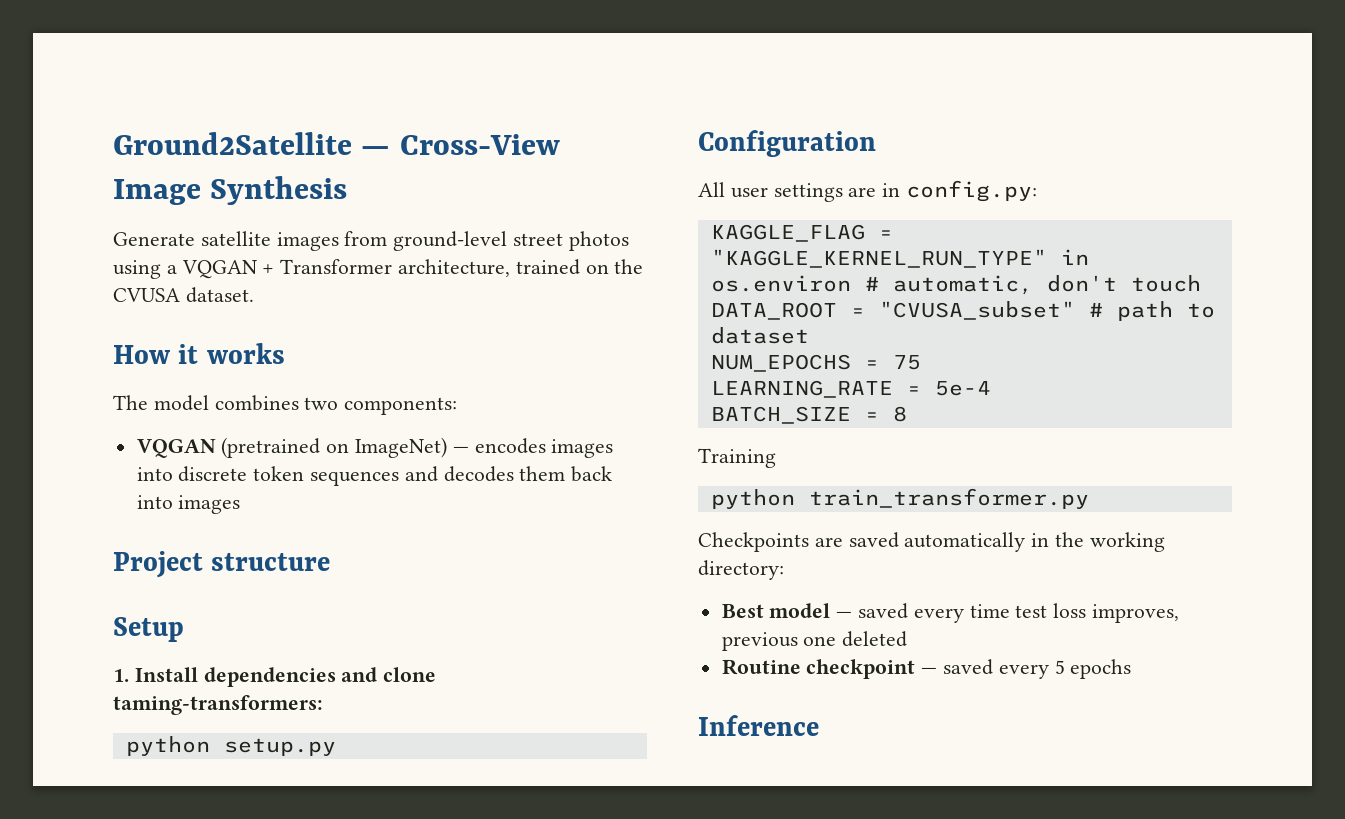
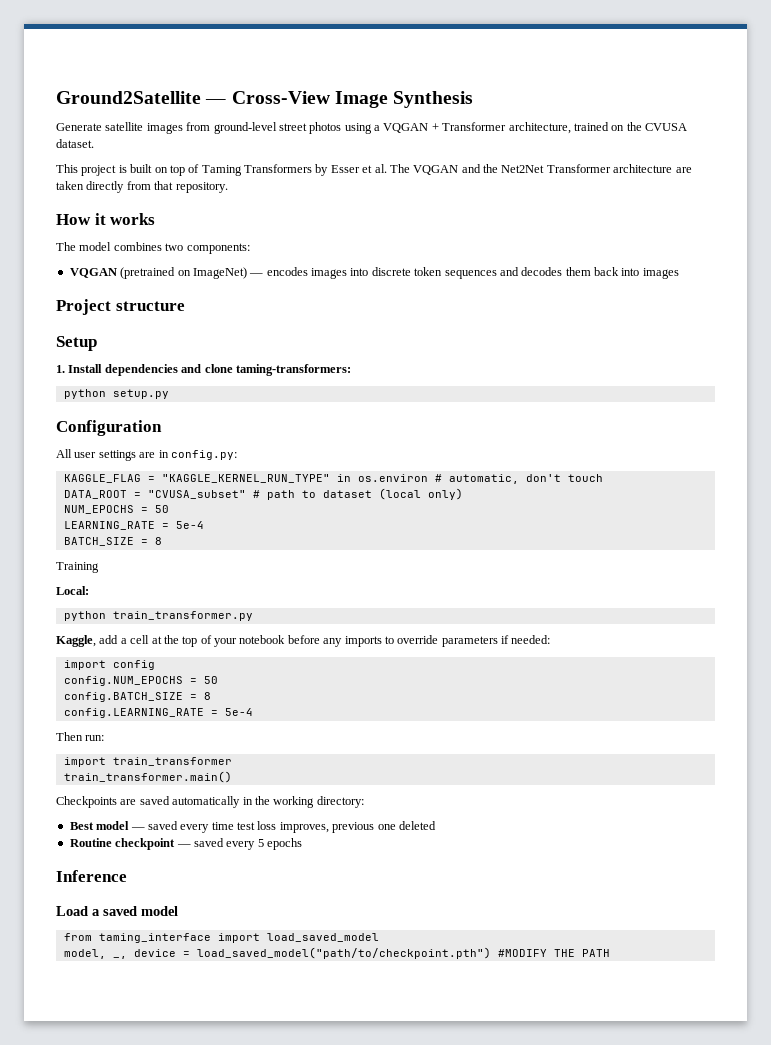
+ This project is built on top of Taming Transformers by Esser et al. The VQGAN and the Net2Net Transformer architecture are taken directly from that repository.
- DATA_ROOT = "CVUSA_subset" # path to dataset
+ DATA_ROOT = "CVUSA_subset" # path to dataset (local only)
- NUM_EPOCHS = 75
+ NUM_EPOCHS = 50
+ Local:
+ Kaggle, add a cell at the top of your notebook before any imports to override parameters if needed:
+ import config
+ config.NUM_EPOCHS = 50
+ config.BATCH_SIZE = 8
+ config.LEARNING_RATE = 5e-4
+ Then run:
+ import train_transformer
+ train_transformer.main()
+ Load a saved model
+ from taming_interface import load_saved_model
+ model, _, device = load_saved_model("path/to/checkpoint.pth") #MODIFY THE PATH

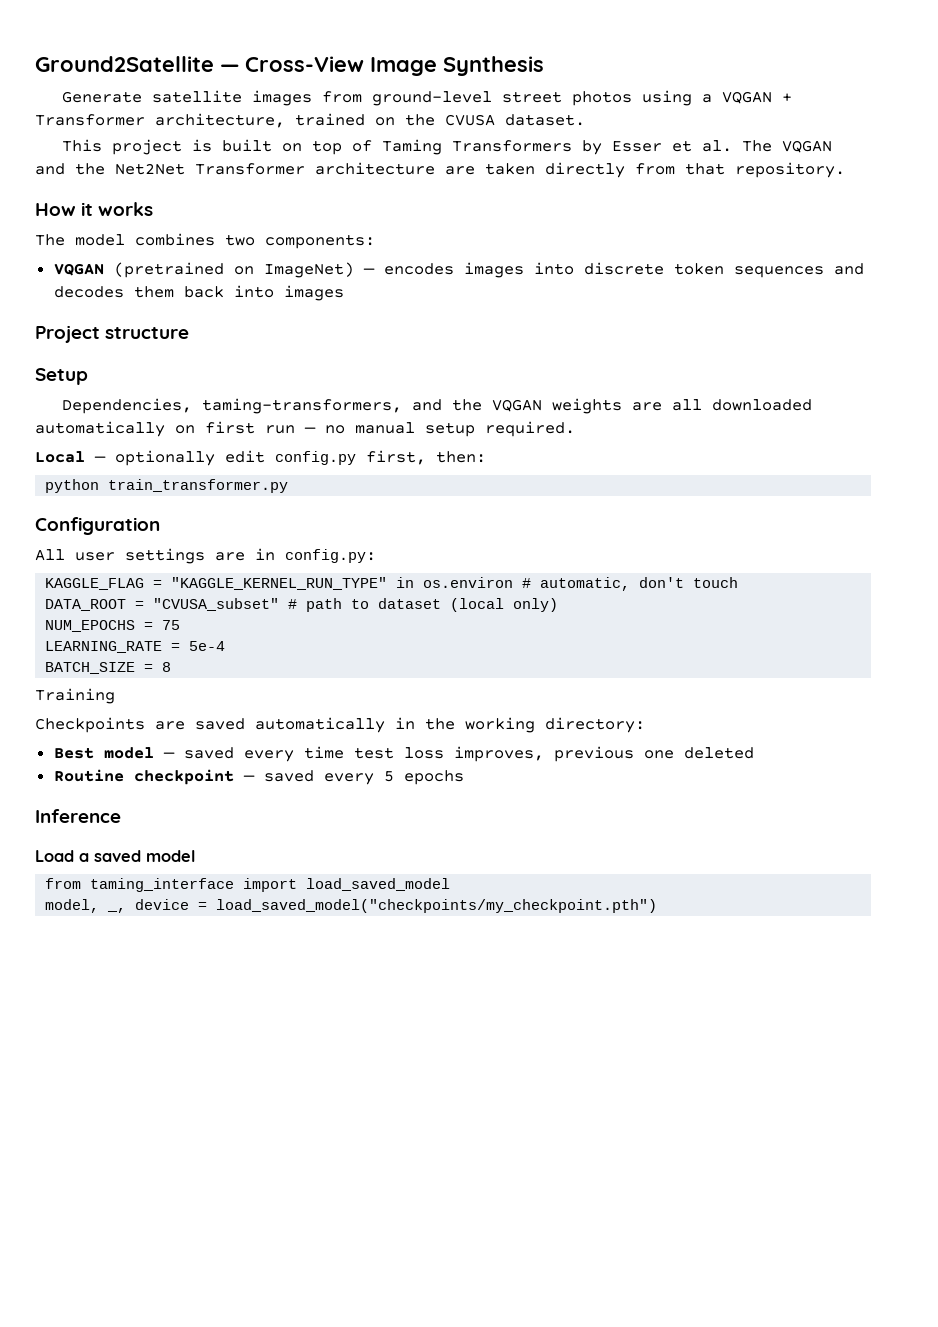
- 1. Install dependencies and clone taming-transformers:
- python setup.py
+ Dependencies, taming-transformers, and the VQGAN weights are all downloaded automatically on first run — no manual setup required.
+ Local — optionally edit config.py first, then:
+ python train_transformer.py
- NUM_EPOCHS = 50
+ NUM_EPOCHS = 75
- Local:
- python train_transformer.py
- Kaggle, add a cell at the top of your notebook before any imports to override parameters if needed:
- import config
- config.NUM_EPOCHS = 50
- config.BATCH_SIZE = 8
- config.LEARNING_RATE = 5e-4
- Then run:
- import train_transformer
- train_transformer.main()
- model, _, device = load_saved_model("path/to/checkpoint.pth") #MODIFY THE PATH
+ model, _, device = load_saved_model("checkpoints/my_checkpoint.pth")

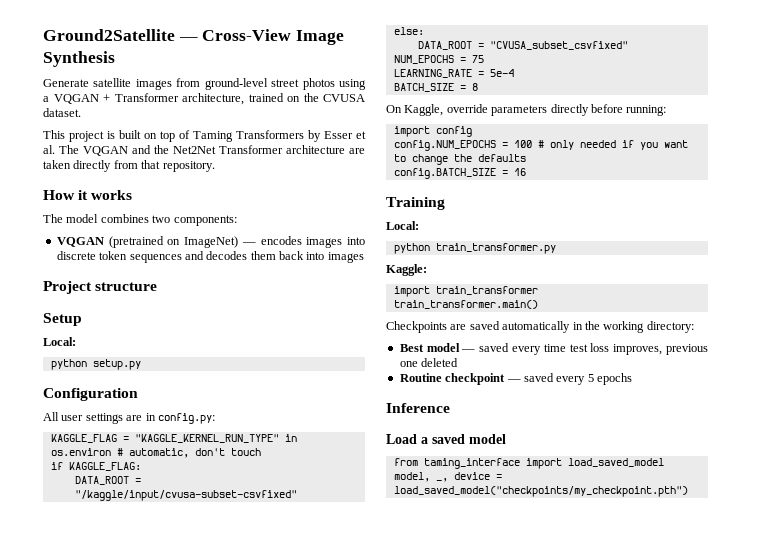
  Setup
- Dependencies, taming-transformers, and the VQGAN weights are all downloaded automatically on first run — no manual setup required.
- Local — optionally edit config.py first, then:
- python train_transformer.py
+ Local:
+ python setup.py
- DATA_ROOT = "CVUSA_subset" # path to dataset (local only)
+ if KAGGLE_FLAG:
+ DATA_ROOT = "/kaggle/input/cvusa-subset-csvfixed"
+ else:
+ DATA_ROOT = "CVUSA_subset_csvfixed"
+ On Kaggle, override parameters directly before running:
+ import config
+ config.NUM_EPOCHS = 100 # only needed if you want to change the defaults
+ config.BATCH_SIZE = 16
  Training
+ Local:
+ python train_transformer.py
+ Kaggle:
+ import train_transformer
+ train_transformer.main()

